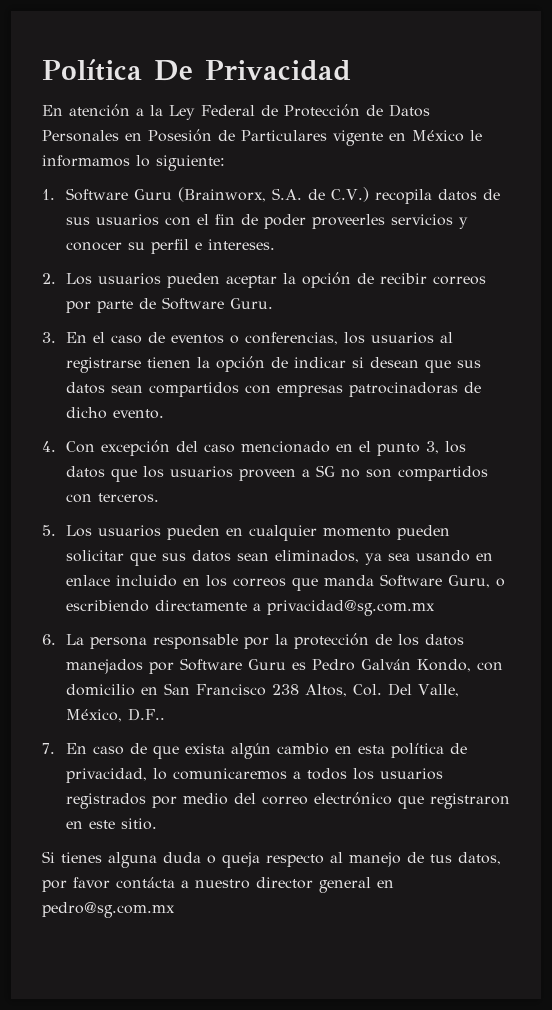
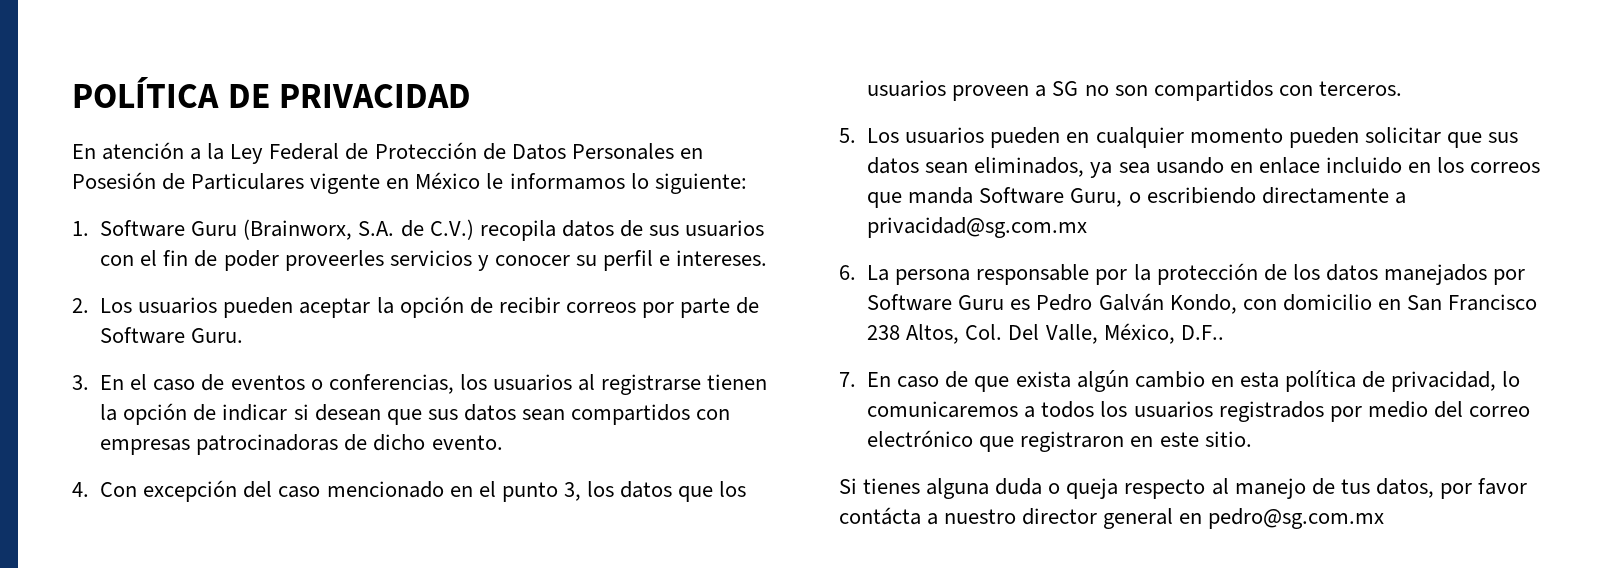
- Política De Privacidad
+ POLÍTICA DE PRIVACIDAD

